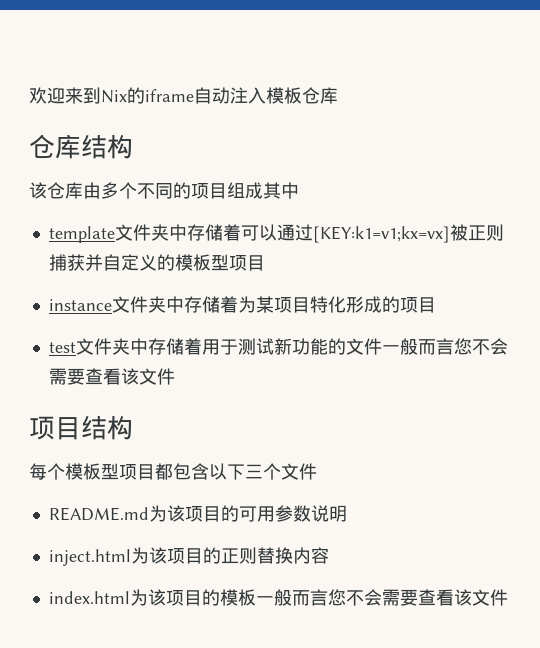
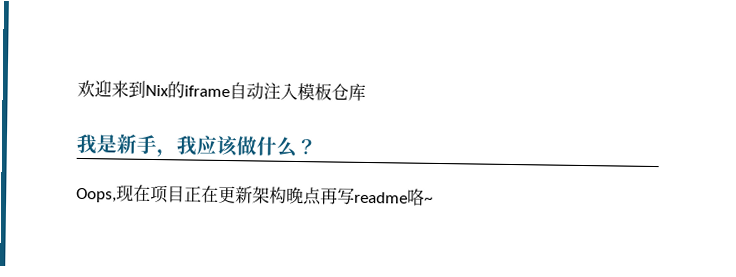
- 仓库结构
- 该仓库由多个不同的项目组成其中
- template文件夹中存储着可以通过[KEY:k1=v1;kx=vx]被正则捕获并自定义的模板型项目
- instance文件夹中存储着为某项目特化形成的项目
- test文件夹中存储着用于测试新功能的文件一般而言您不会需要查看该文件
- 项目结构
- 每个模板型项目都包含以下三个文件
- README.md为该项目的可用参数说明
- inject.html为该项目的正则替换内容
- index.html为该项目的模板一般而言您不会需要查看该文件
+ 我是新手，我应该做什么？
+ Oops,现在项目正在更新架构晚点再写readme咯~

